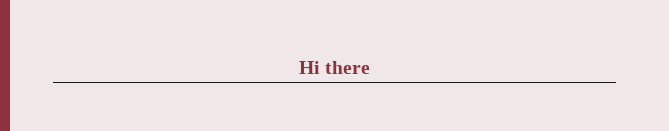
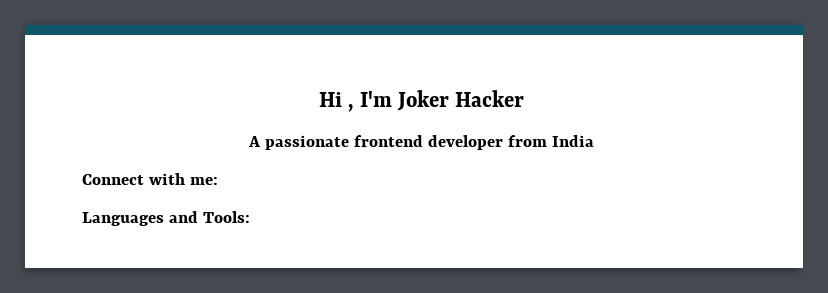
- Hi there
+ Hi , I'm Joker Hacker
+ A passionate frontend developer from India
+ Connect with me:
+ Languages and Tools:

